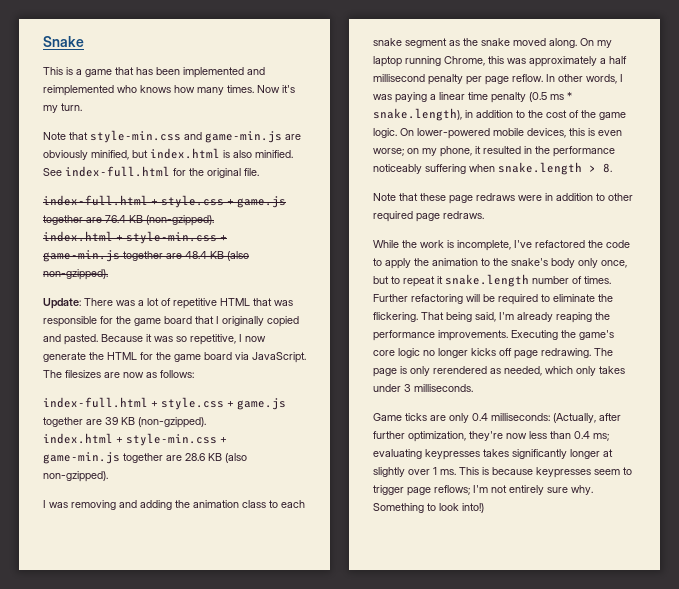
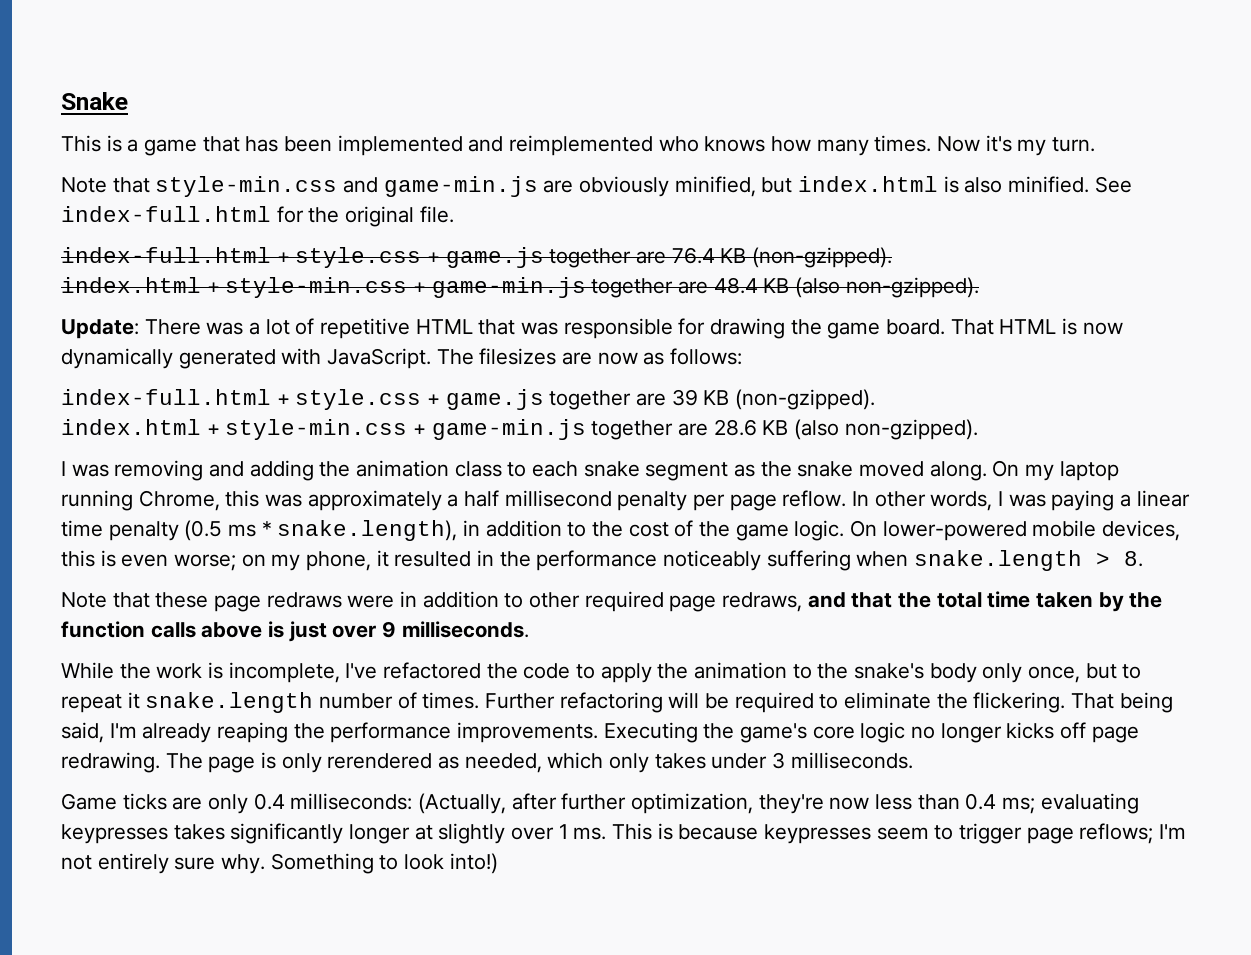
- Update: There was a lot of repetitive HTML that was responsible for the game board that I originally copied and pasted. Because it was so repetitive, I now generate the HTML for the game board via JavaScript.
+ Update: There was a lot of repetitive HTML that was responsible for drawing the game board. That HTML is now dynamically generated with JavaScript.
- Note that these page redraws were in addition to other required page redraws.
+ Note that these page redraws were in addition to other required page redraws, and that the total time taken by the function calls above is just over 9 milliseconds.

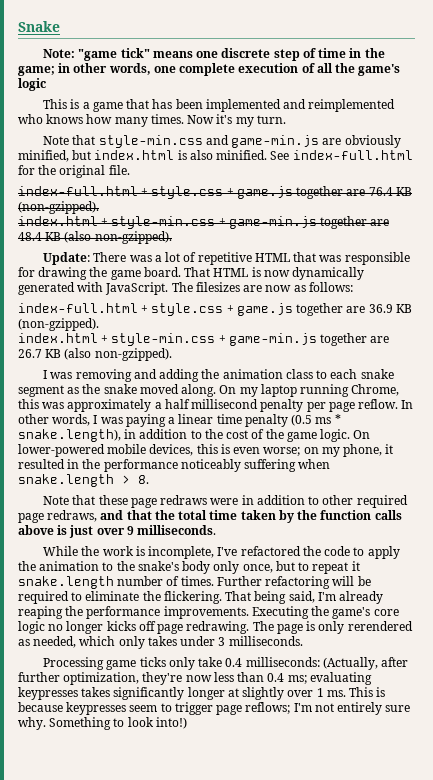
+ Note: "game tick" means one discrete step of time in the game; in other words, one complete execution of all the game's logic
- index-full.html + style.css + game.js together are 39 KB (non-gzipped).
- index.html + style-min.css + game-min.js together are 28.6 KB (also non-gzipped).
+ index-full.html + style.css + game.js together are 36.9 KB (non-gzipped).
+ index.html + style-min.css + game-min.js together are 26.7 KB (also non-gzipped).
- Game ticks are only 0.4 milliseconds: (Actually, after further optimization, they're now less than 0.4 ms; evaluating keypresses takes significantly longer at slightly over 1 ms.
+ Processing game ticks only take 0.4 milliseconds: (Actually, after further optimization, they're now less than 0.4 ms; evaluating keypresses takes significantly longer at slightly over 1 ms.

